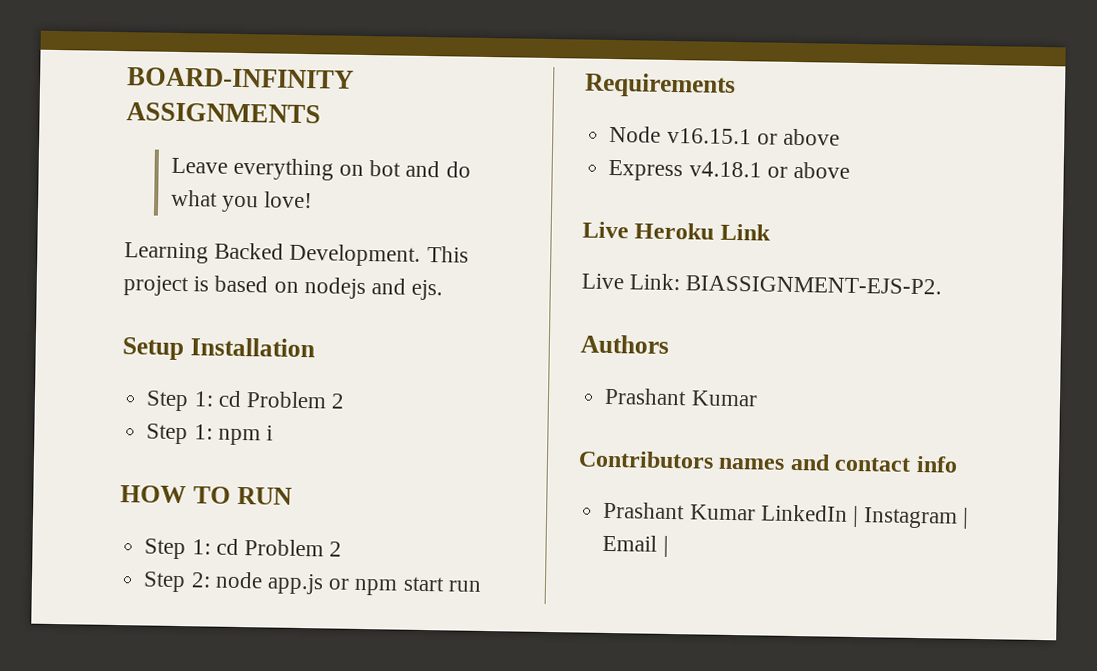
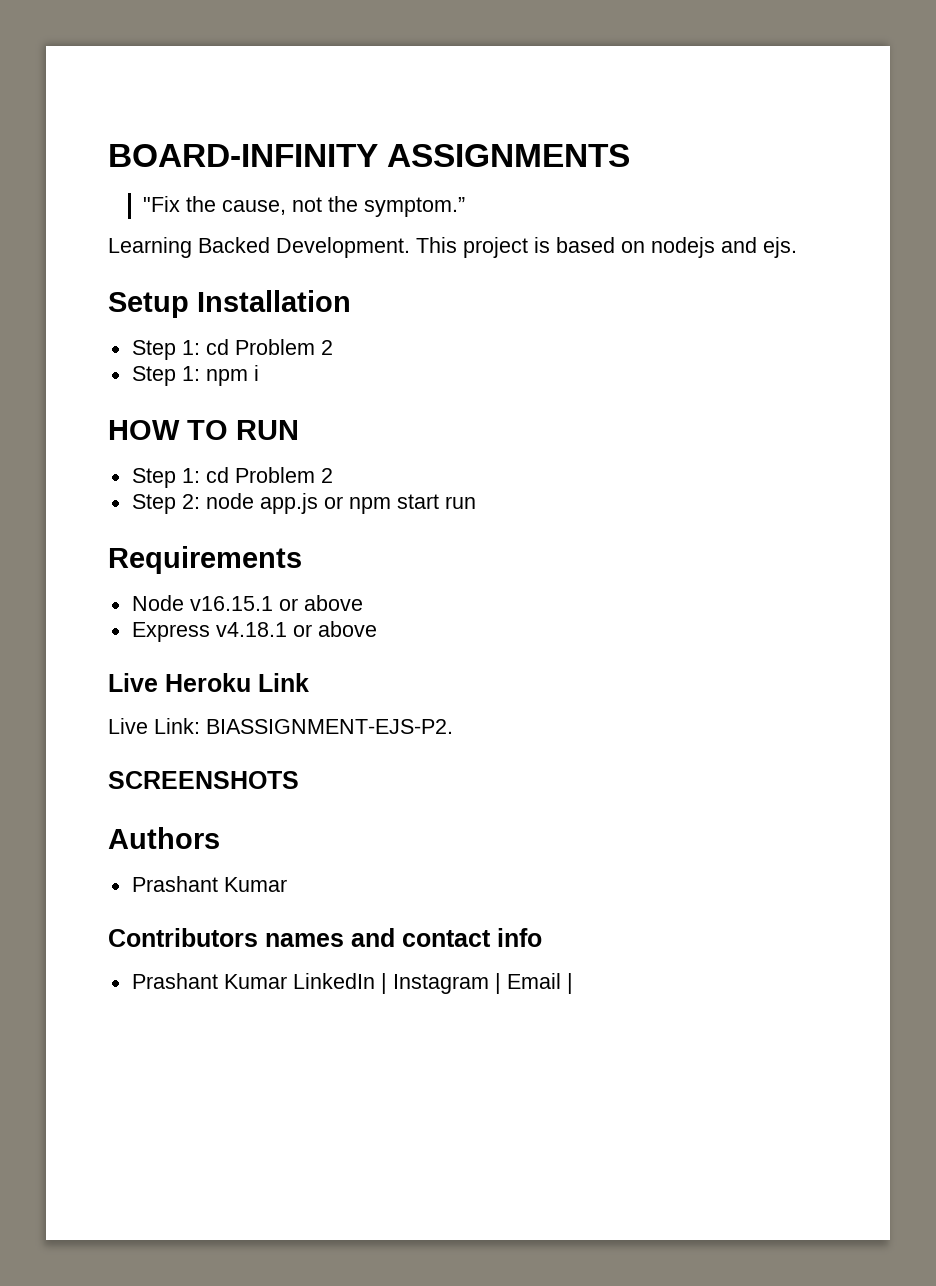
- Leave everything on bot and do what you love!
+ "Fix the cause, not the symptom.”
+ SCREENSHOTS

